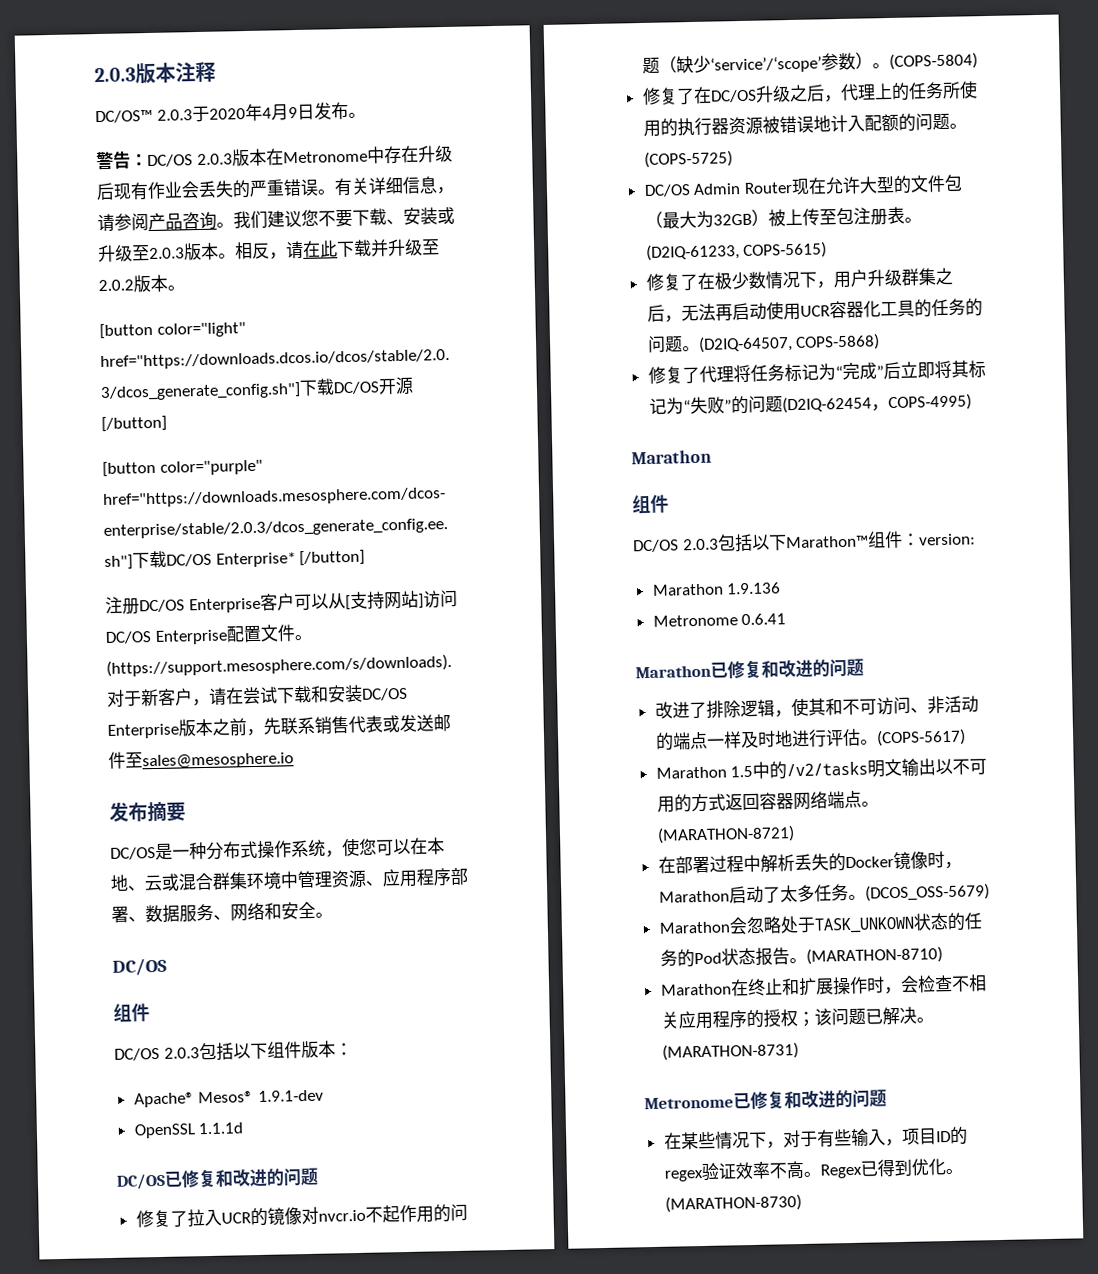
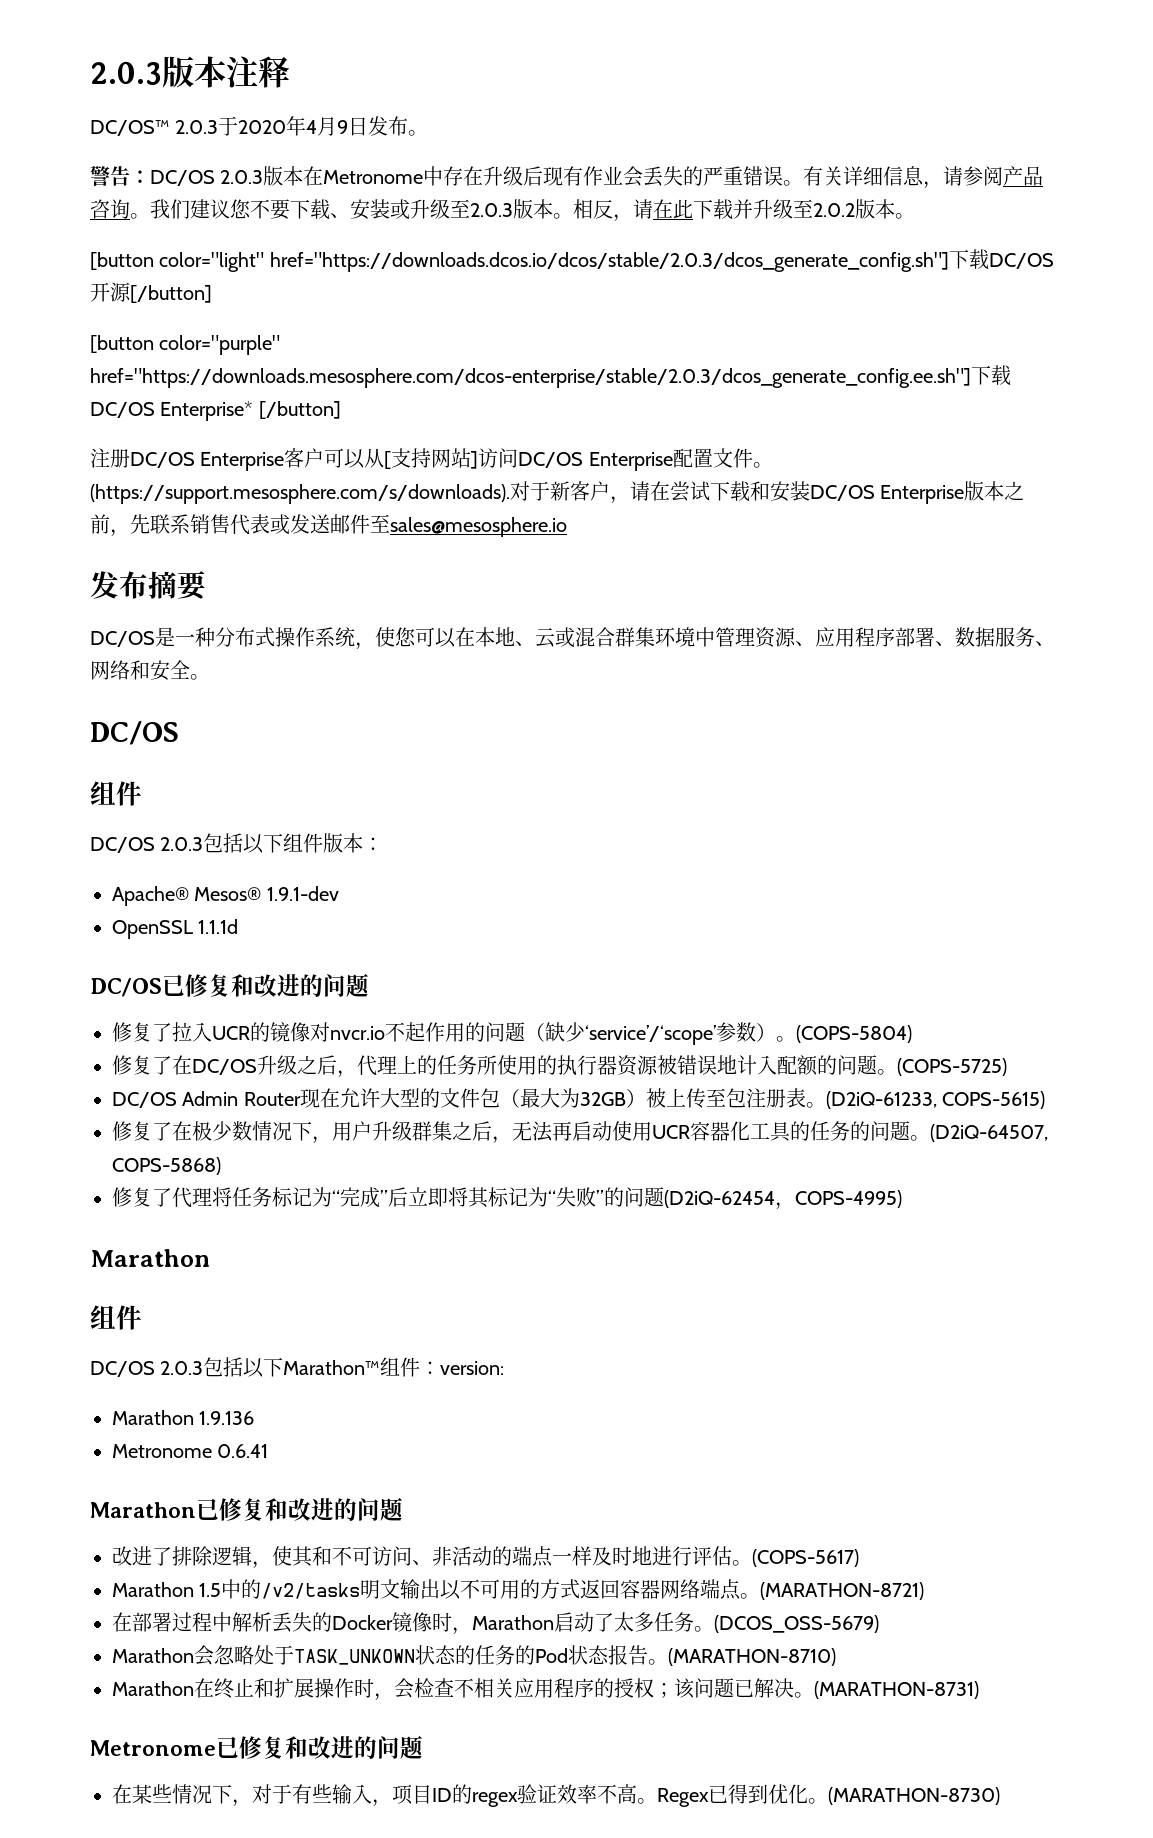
- (D2IQ-61233, COPS-5615)
+ (D2iQ-61233, COPS-5615)
- (D2IQ-64507, COPS-5868)
+ (D2iQ-64507, COPS-5868)
- 修复了代理将任务标记为“完成”后立即将其标记为“失败”的问题(D2IQ-62454，COPS-4995)
+ 修复了代理将任务标记为“完成”后立即将其标记为“失败”的问题(D2iQ-62454，COPS-4995)

